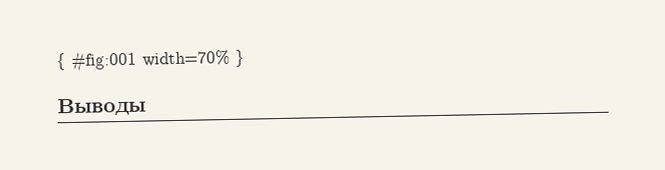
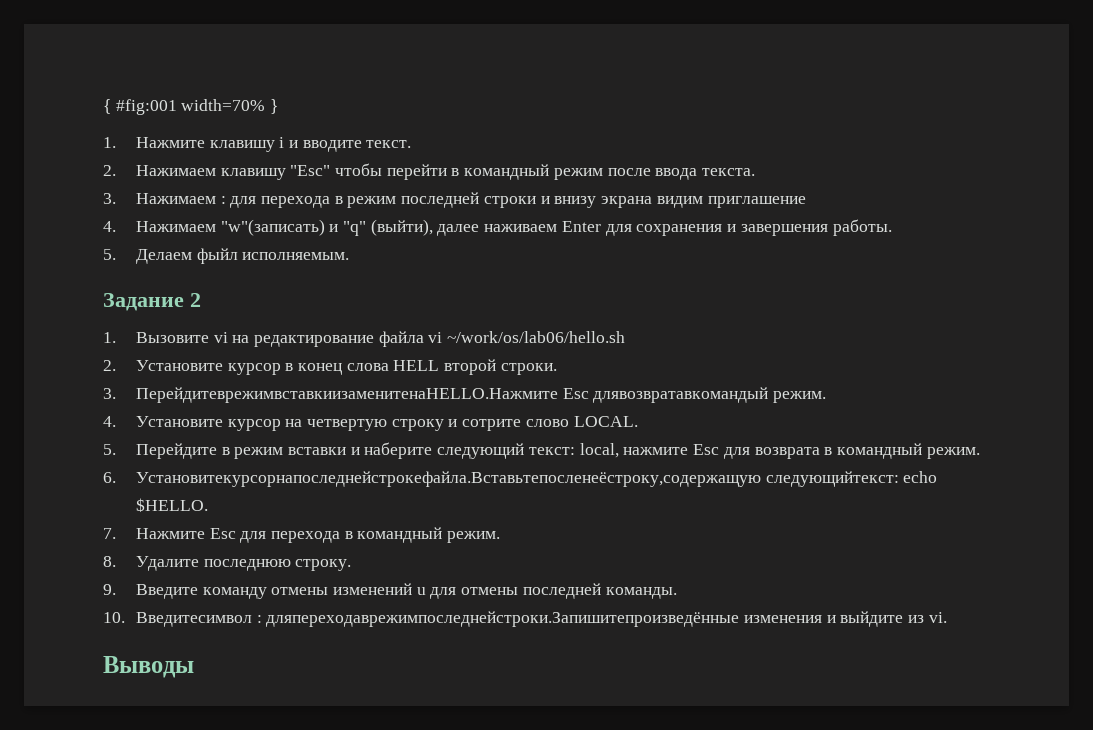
+ 1. Нажмите клавишу i и вводите текст.
+ 2. Нажимаем клавишу "Esc" чтобы перейти в командный режим после ввода текста.
+ 3. Нажимаем : для перехода в режим последней строки и внизу экрана видим приглашение
+ 4. Нажимаем "w"(записать) и "q" (выйти), далее наживаем Enter для сохранения и завершения работы.
+ 5. Делаем фыйл исполняемым.
+ Задание 2
+ 1. Вызовите vi на редактирование файла vi ~/work/os/lab06/hello.sh
+ 2. Установите курсор в конец слова HELL второй строки.
+ 3. ПерейдитеврежимвставкиизаменитенаHELLO.Нажмите Esc длявозвратавкомандый режим.
+ 4. Установите курсор на четвертую строку и сотрите слово LOCAL.
+ 5. Перейдите в режим вставки и наберите следующий текст: local, нажмите Esc для возврата в командный режим.
+ 6. Установитекурсорнапоследнейстрокефайла.Вставьтепосленеёстроку,содержащую следующийтекст: echo $HELLO.
+ 7. Нажмите Esc для перехода в командный режим.
+ 8. Удалите последнюю строку.
+ 9. Введите команду отмены изменений u для отмены последней команды.
+ 10. Введитесимвол : дляпереходаврежимпоследнейстроки.Запишитепроизведённые изменения и выйдите из vi.

